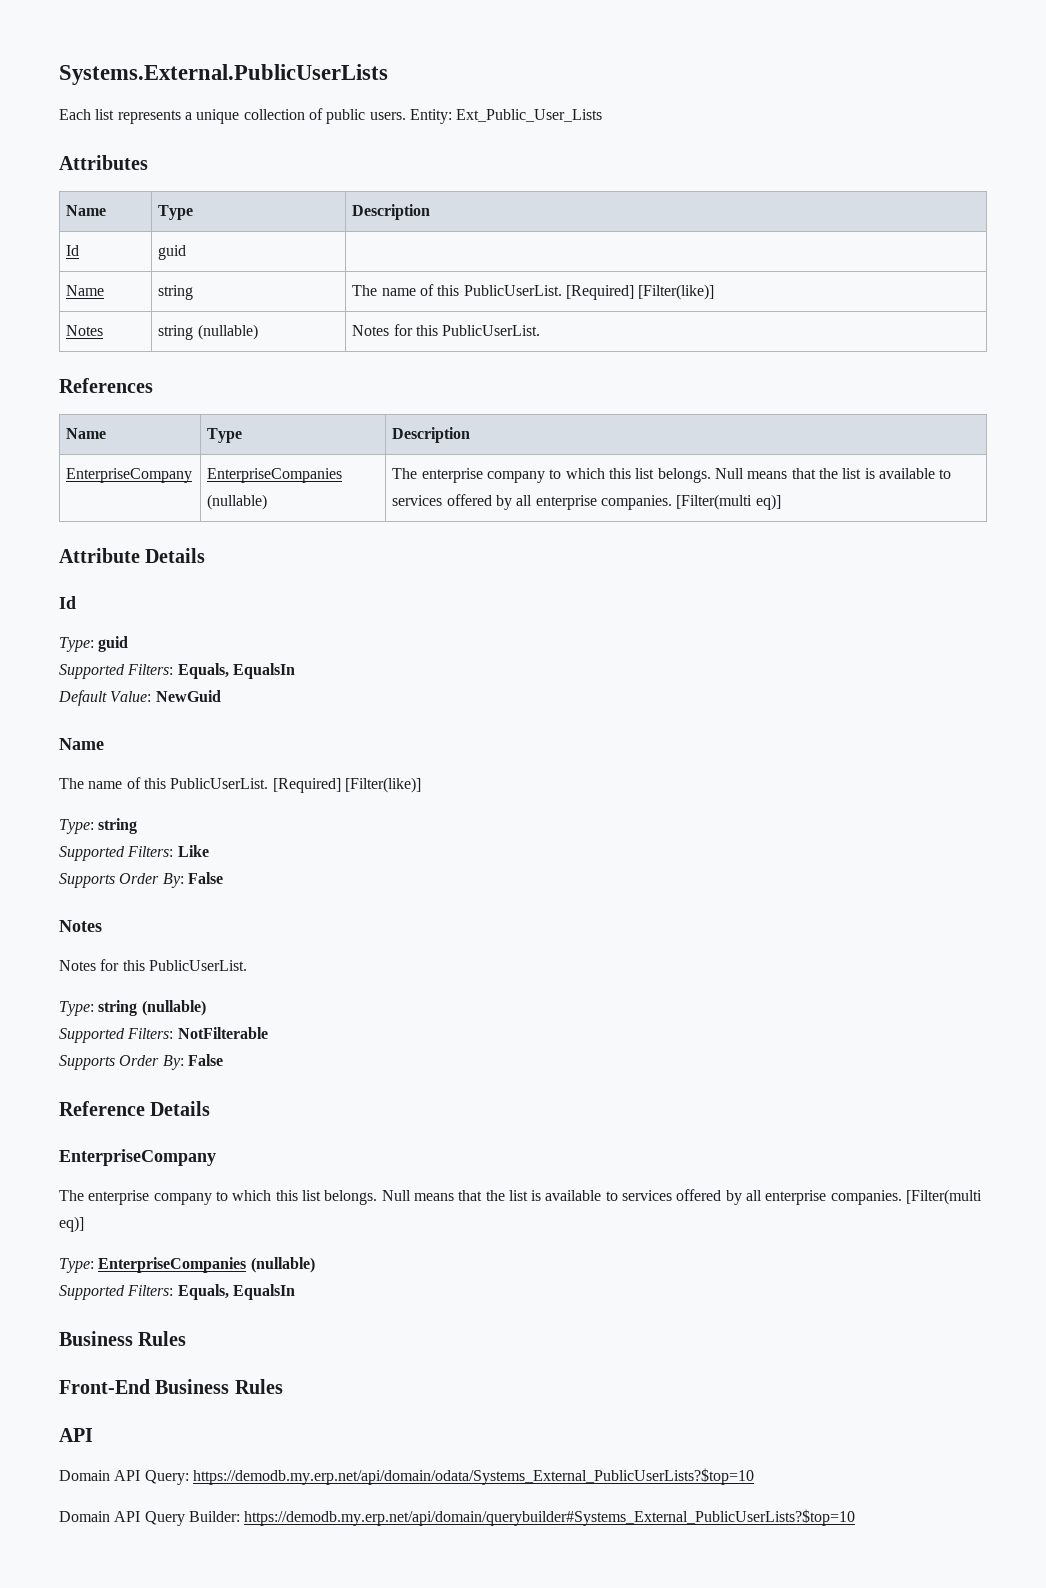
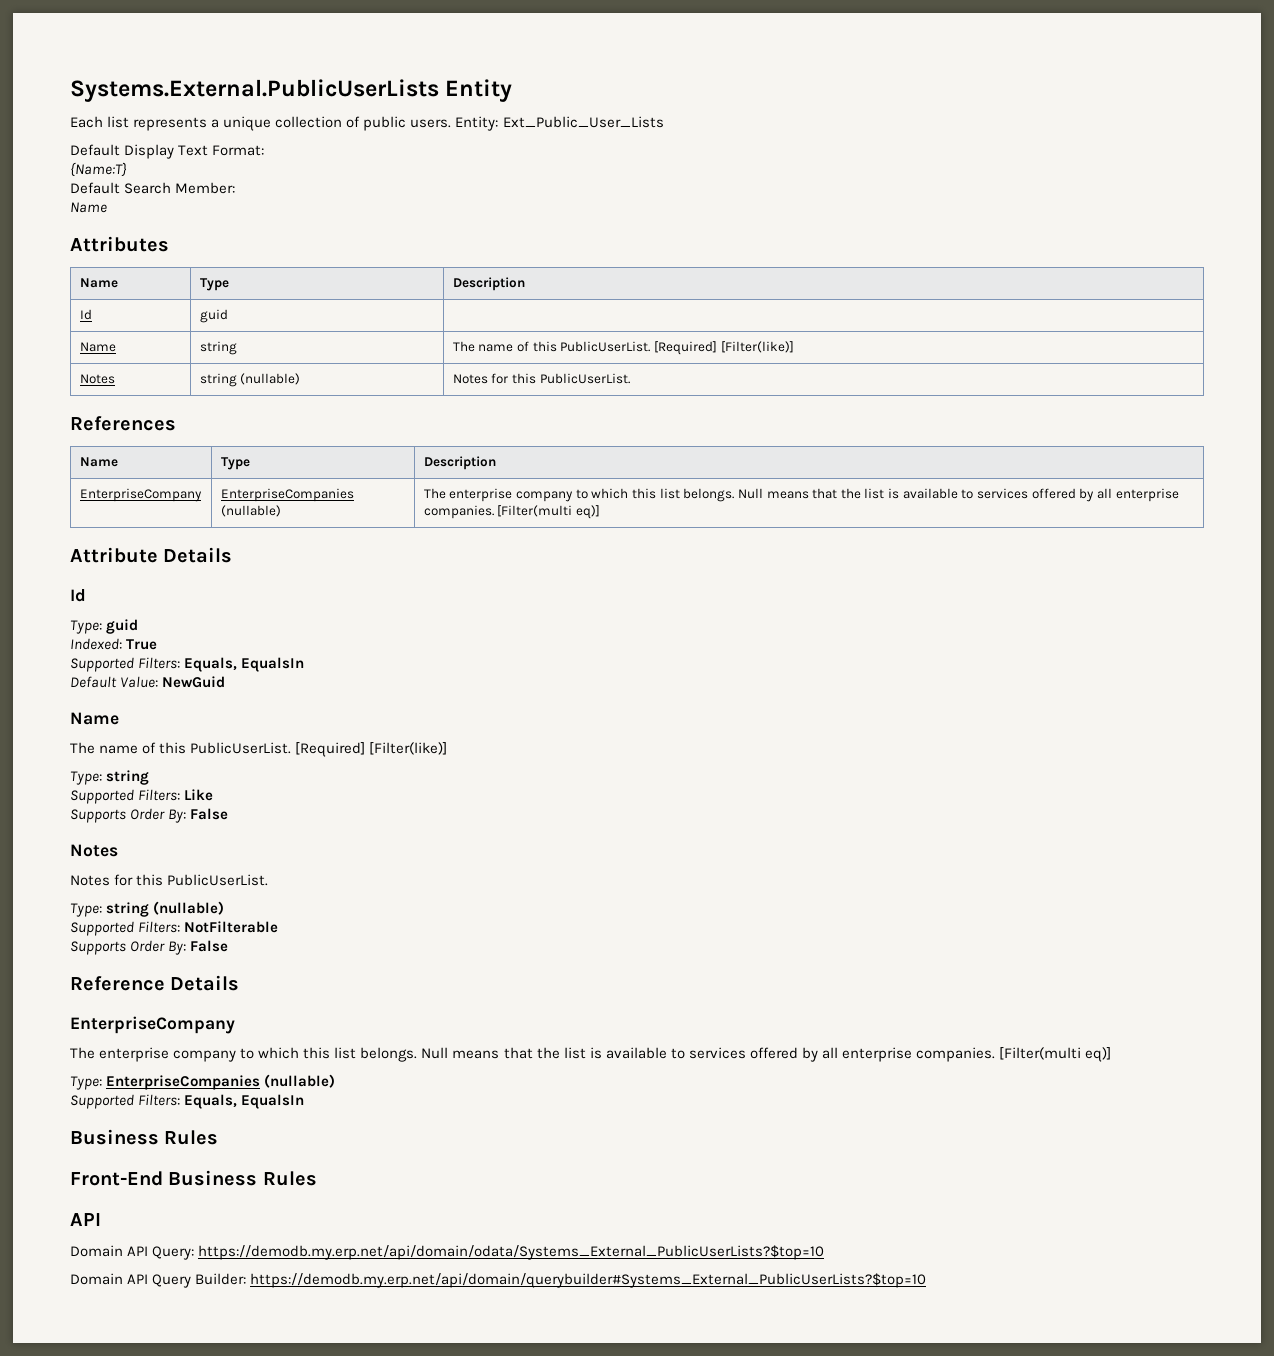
- Systems.External.PublicUserLists
+ Systems.External.PublicUserLists Entity
+ Default Display Text Format:
+ {Name:T}
+ Default Search Member:
+ Name
+ Indexed: True

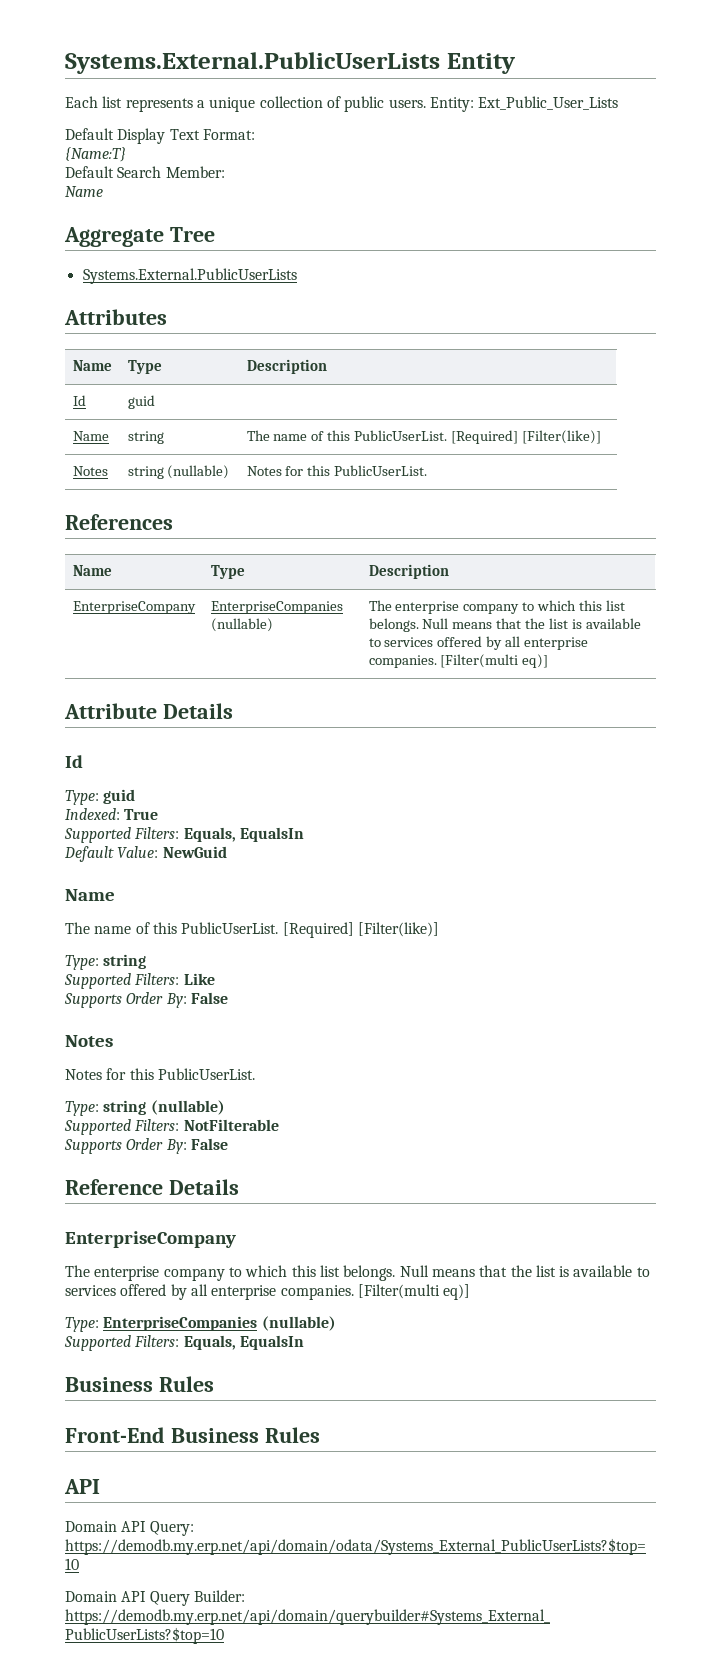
+ Aggregate Tree
+ Systems.External.PublicUserLists

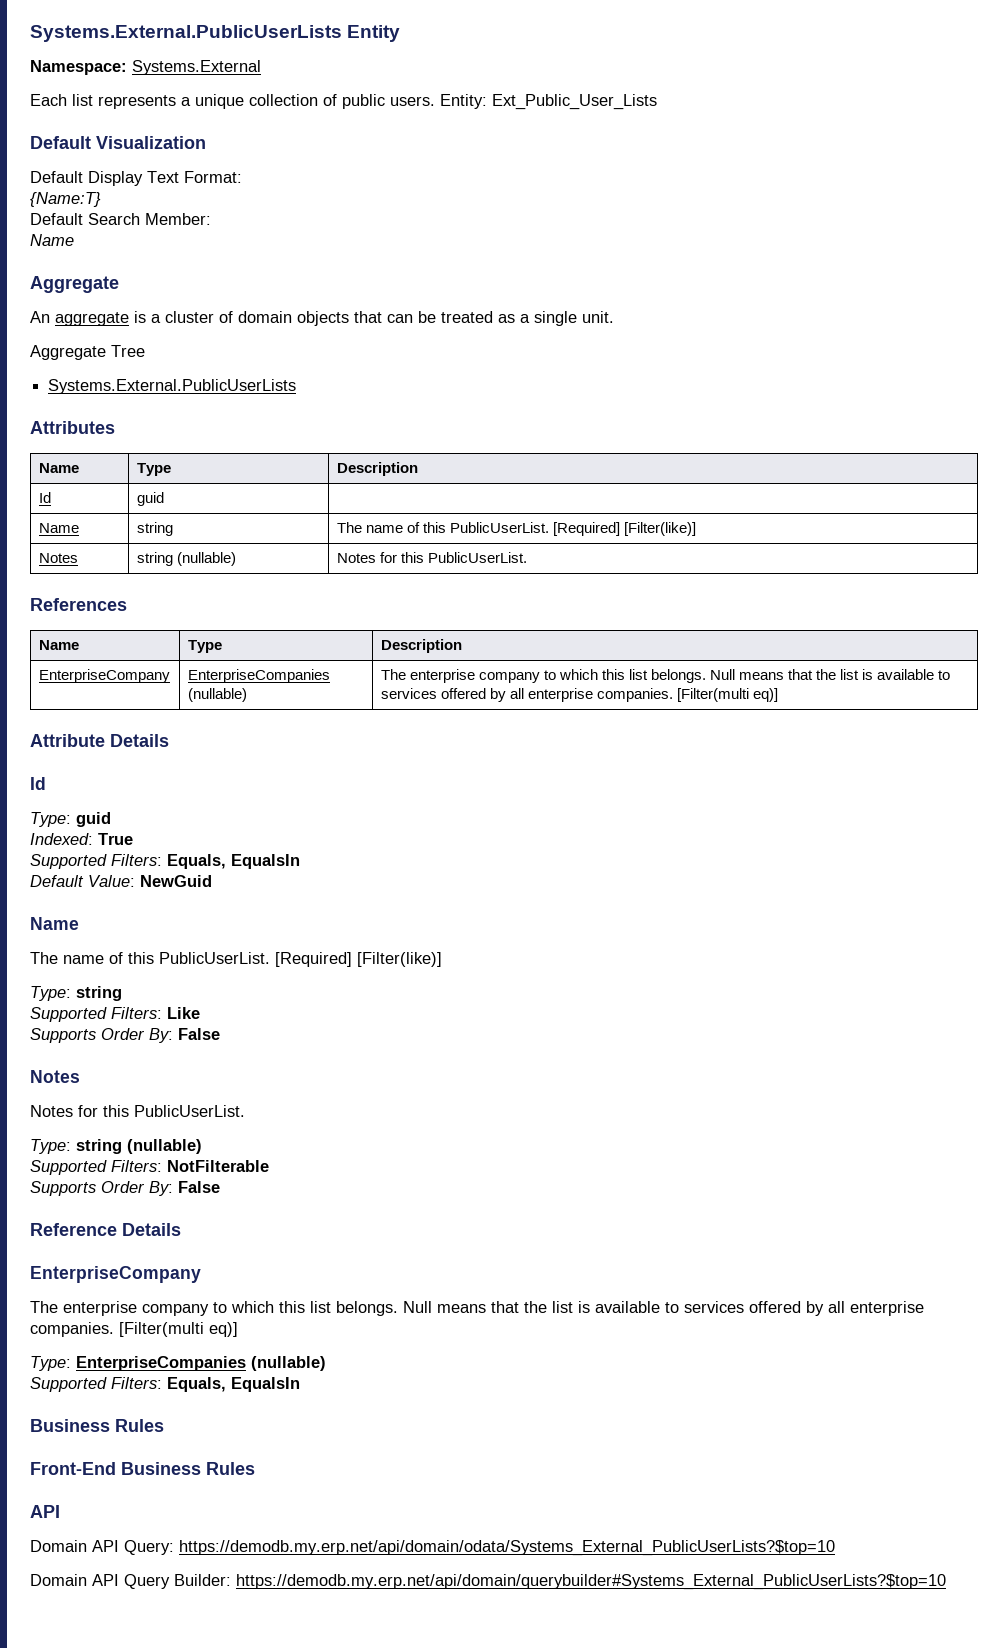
+ Namespace: Systems.External
+ Default Visualization
  Default Search Member:
  Name
+ Aggregate
+ An aggregate is a cluster of domain objects that can be treated as a single unit.

